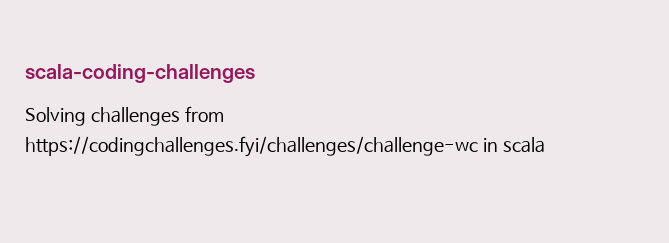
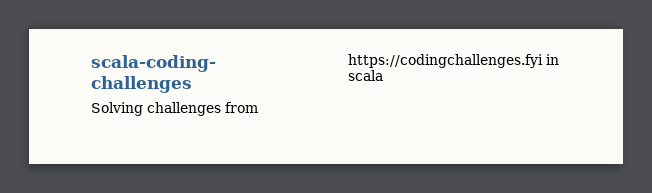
- Solving challenges from https://codingchallenges.fyi/challenges/challenge-wc in scala
+ Solving challenges from https://codingchallenges.fyi in scala

